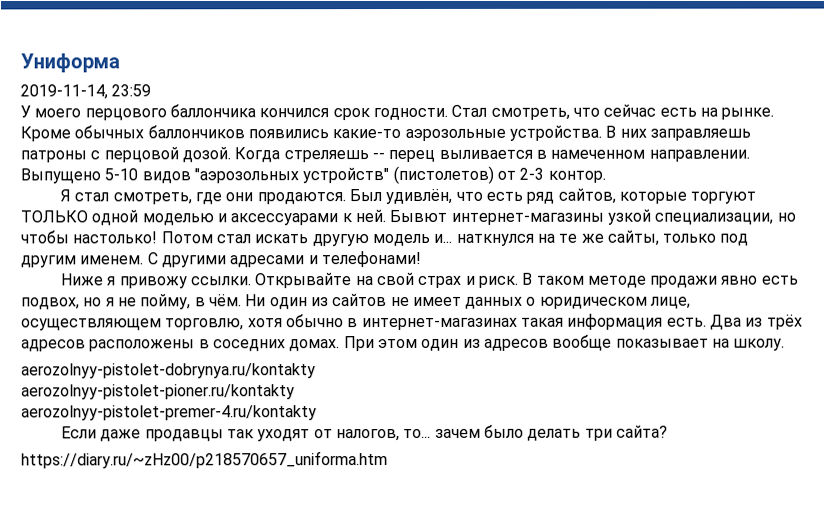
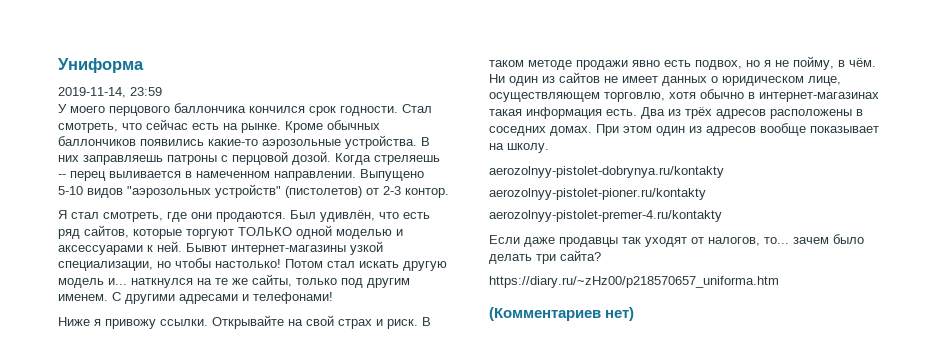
+ (Комментариев нет)

